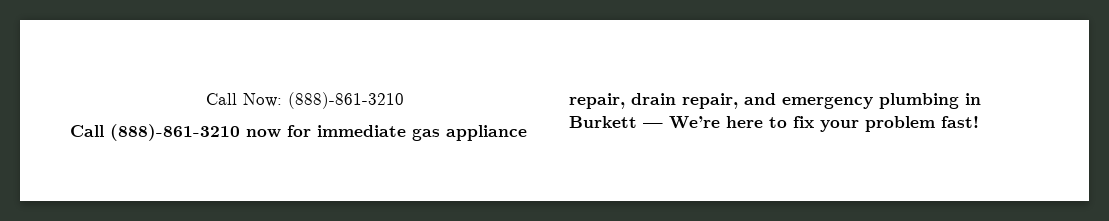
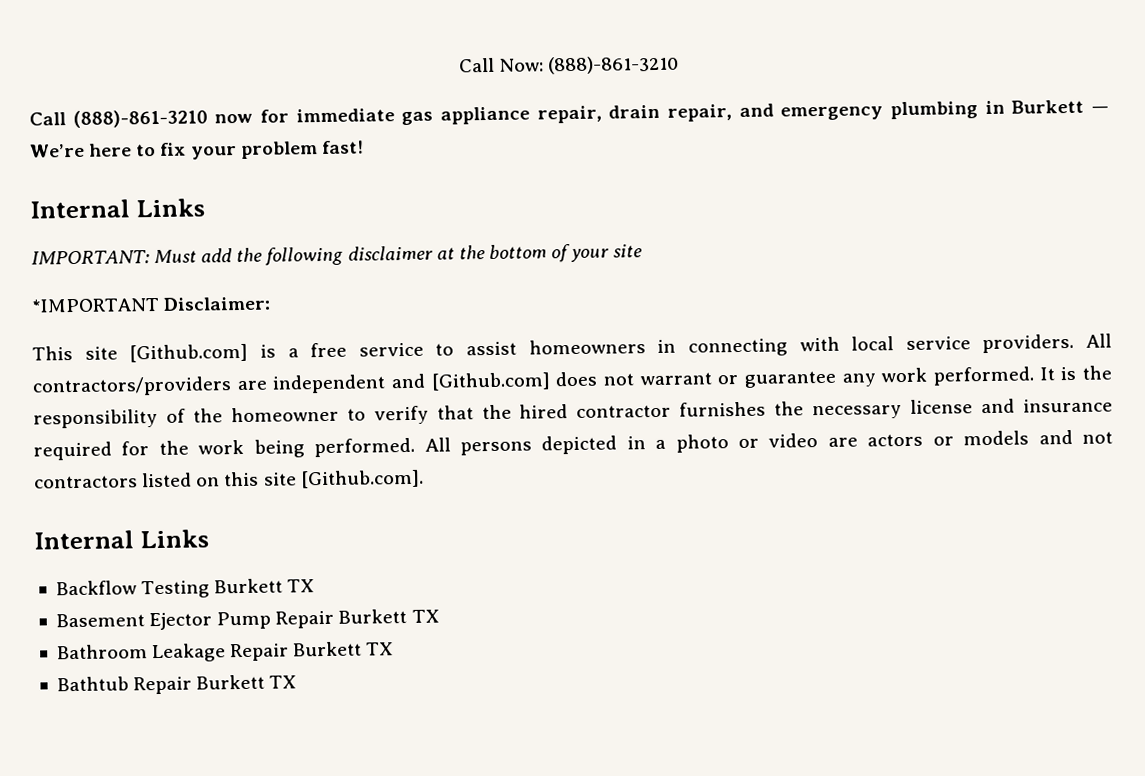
  Call (888)-861-3210 now for immediate gas appliance repair, drain repair, and emergency plumbing in Burkett — We’re here to fix your problem fast!
+ Internal Links
+ IMPORTANT: Must add the following disclaimer at the bottom of your site
+ *IMPORTANT Disclaimer:
+ This site [Github.com] is a free service to assist homeowners in connecting with local service providers. All contractors/providers are independent and [Github.com] does not warrant or guarantee any work performed. It is the responsibility of the homeowner to verify that the hired contractor furnishes the necessary license and insurance required for the work being performed. All persons depicted in a photo or video are actors or models and not contractors listed on this site [Github.com].
+ Internal Links
+ Backflow Testing Burkett TX
+ Basement Ejector Pump Repair Burkett TX
+ Bathroom Leakage Repair Burkett TX
+ Bathtub Repair Burkett TX

